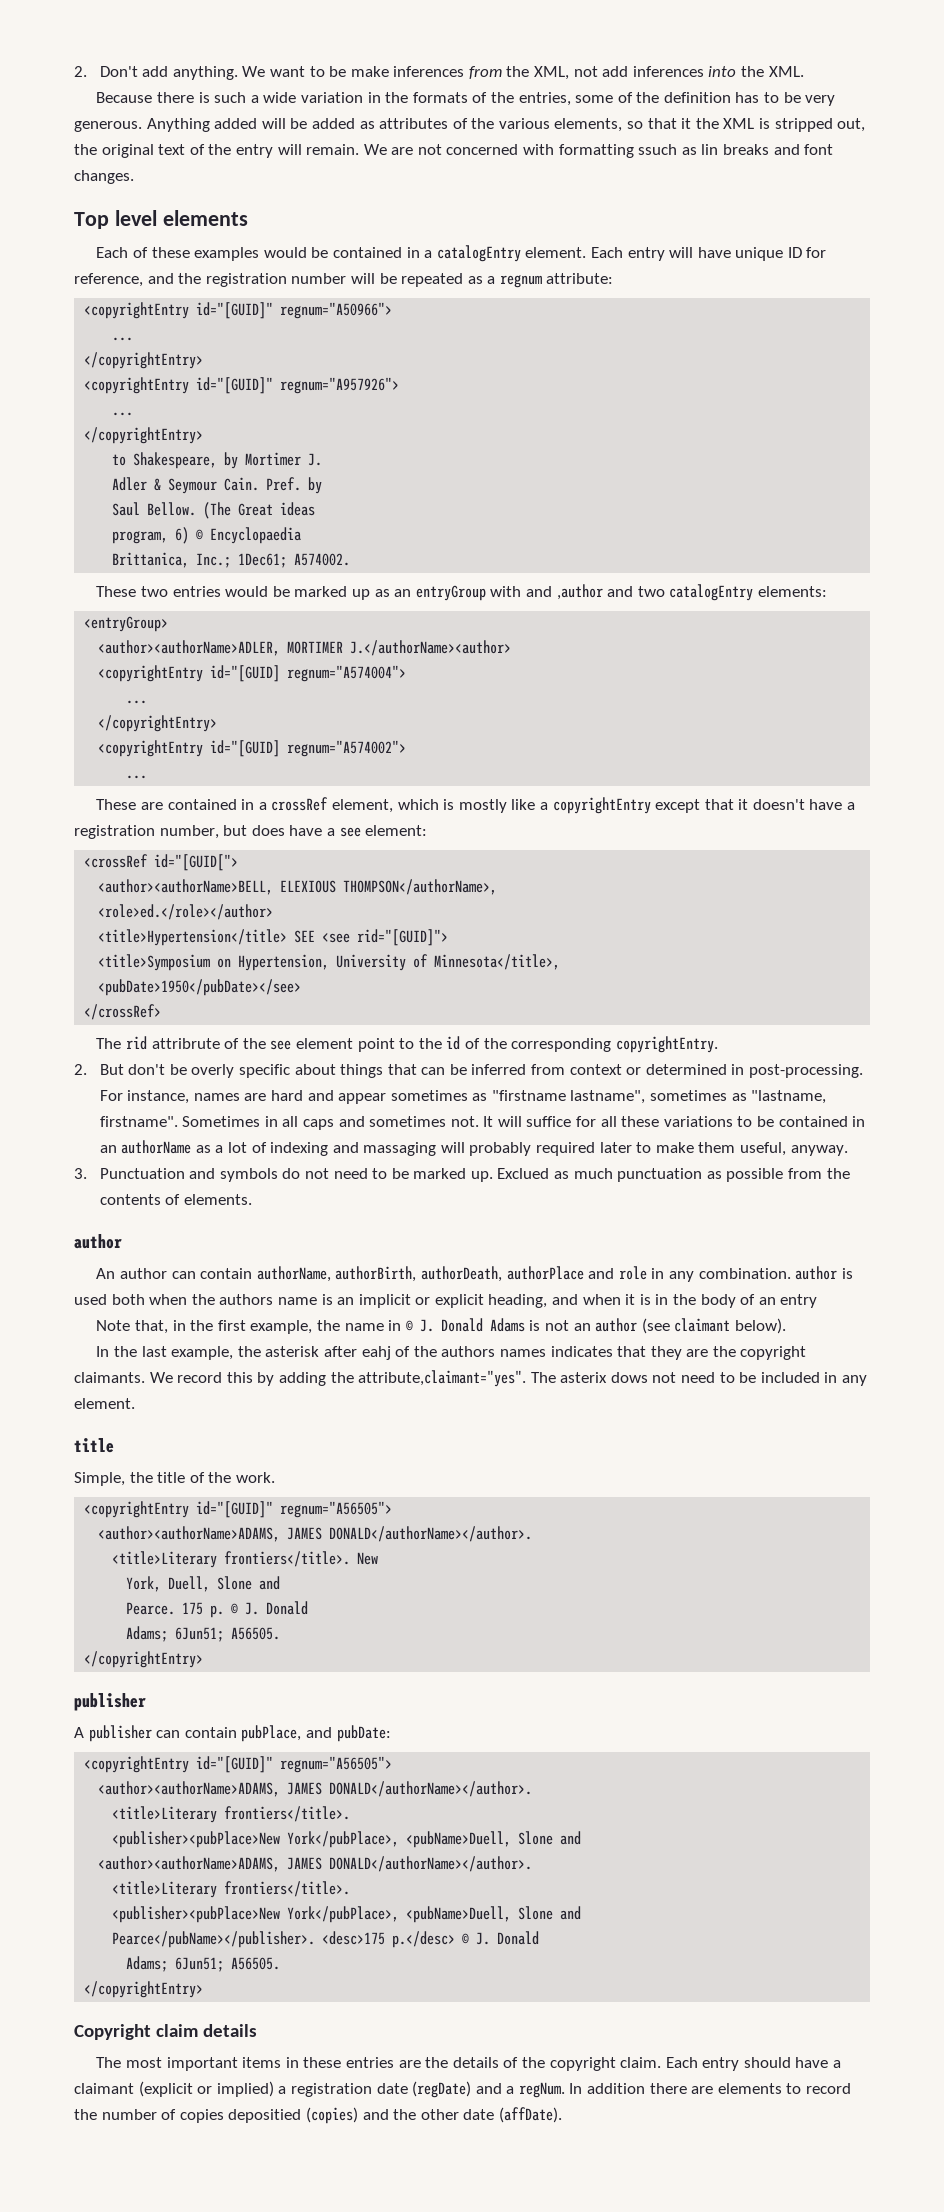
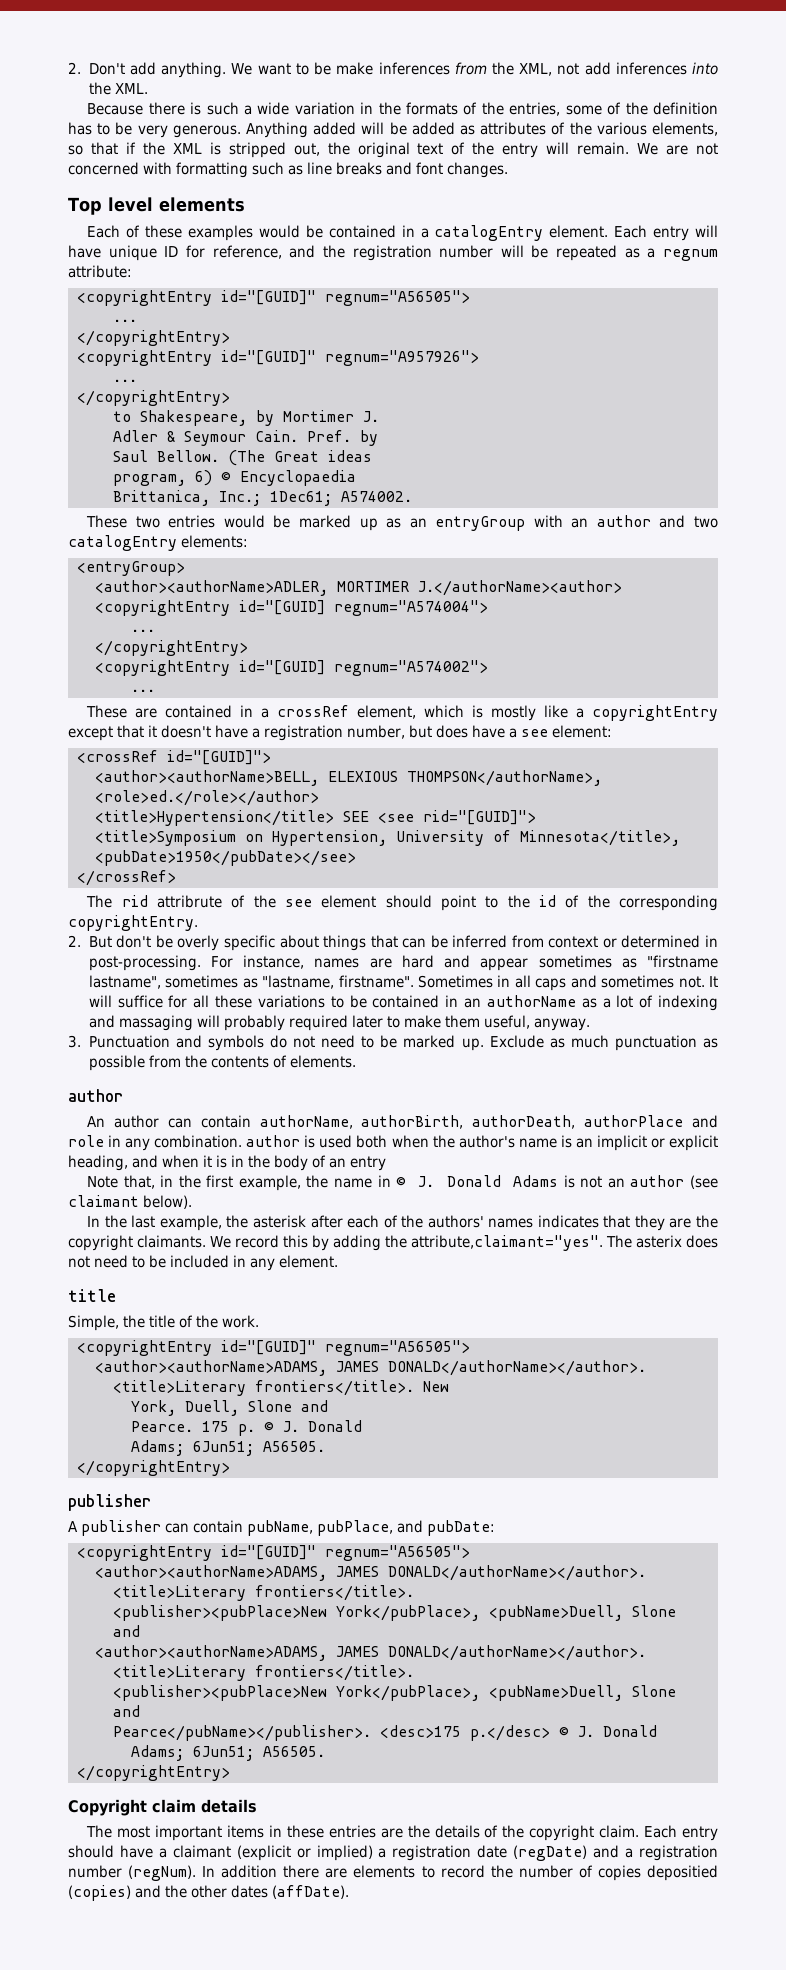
- Anything added will be added as attributes of the various elements, so that it the XML is stripped out, the original text of the entry will remain.
+ Anything added will be added as attributes of the various elements, so that if the XML is stripped out, the original text of the entry will remain.
- We are not concerned with formatting ssuch as lin breaks and font changes.
+ We are not concerned with formatting such as line breaks and font changes.
  Each entry will have unique ID for reference, and the registration number will be repeated as a regnum attribute:
- <copyrightEntry id="[GUID]" regnum="A50966">
+ <copyrightEntry id="[GUID]" regnum="A56505">
- These two entries would be marked up as an entryGroup with and ,author and two catalogEntry elements:
+ These two entries would be marked up as an entryGroup with an author and two catalogEntry elements:
- <crossRef id="[GUID[">
+ <crossRef id="[GUID]">
- The rid attribrute of the see element point to the id of the corresponding copyrightEntry.
+ The rid attribrute of the see element should point to the id of the corresponding copyrightEntry.
- Exclued as much punctuation as possible from the contents of elements.
+ Exclude as much punctuation as possible from the contents of elements.
- An author can contain authorName, authorBirth, authorDeath, authorPlace and role in any combination. author is used both when the authors name is an implicit or explicit heading, and when it is in the body of an entry
+ An author can contain authorName, authorBirth, authorDeath, authorPlace and role in any combination. author is used both when the author's name is an implicit or explicit heading, and when it is in the body of an entry
- In the last example, the asterisk after eahj of the authors names indicates that they are the copyright claimants.
+ In the last example, the asterisk after each of the authors' names indicates that they are the copyright claimants.
- The asterix dows not need to be included in any element.
+ The asterix does not need to be included in any element.
- A publisher can contain pubPlace, and pubDate:
+ A publisher can contain pubName, pubPlace, and pubDate:
- Each entry should have a claimant (explicit or implied) a registration date (regDate) and a regNum.
+ Each entry should have a claimant (explicit or implied) a registration date (regDate) and a registration number (regNum).
- In addition there are elements to record the number of copies depositied (copies) and the other date (affDate).
+ In addition there are elements to record the number of copies depositied (copies) and the other dates (affDate).

